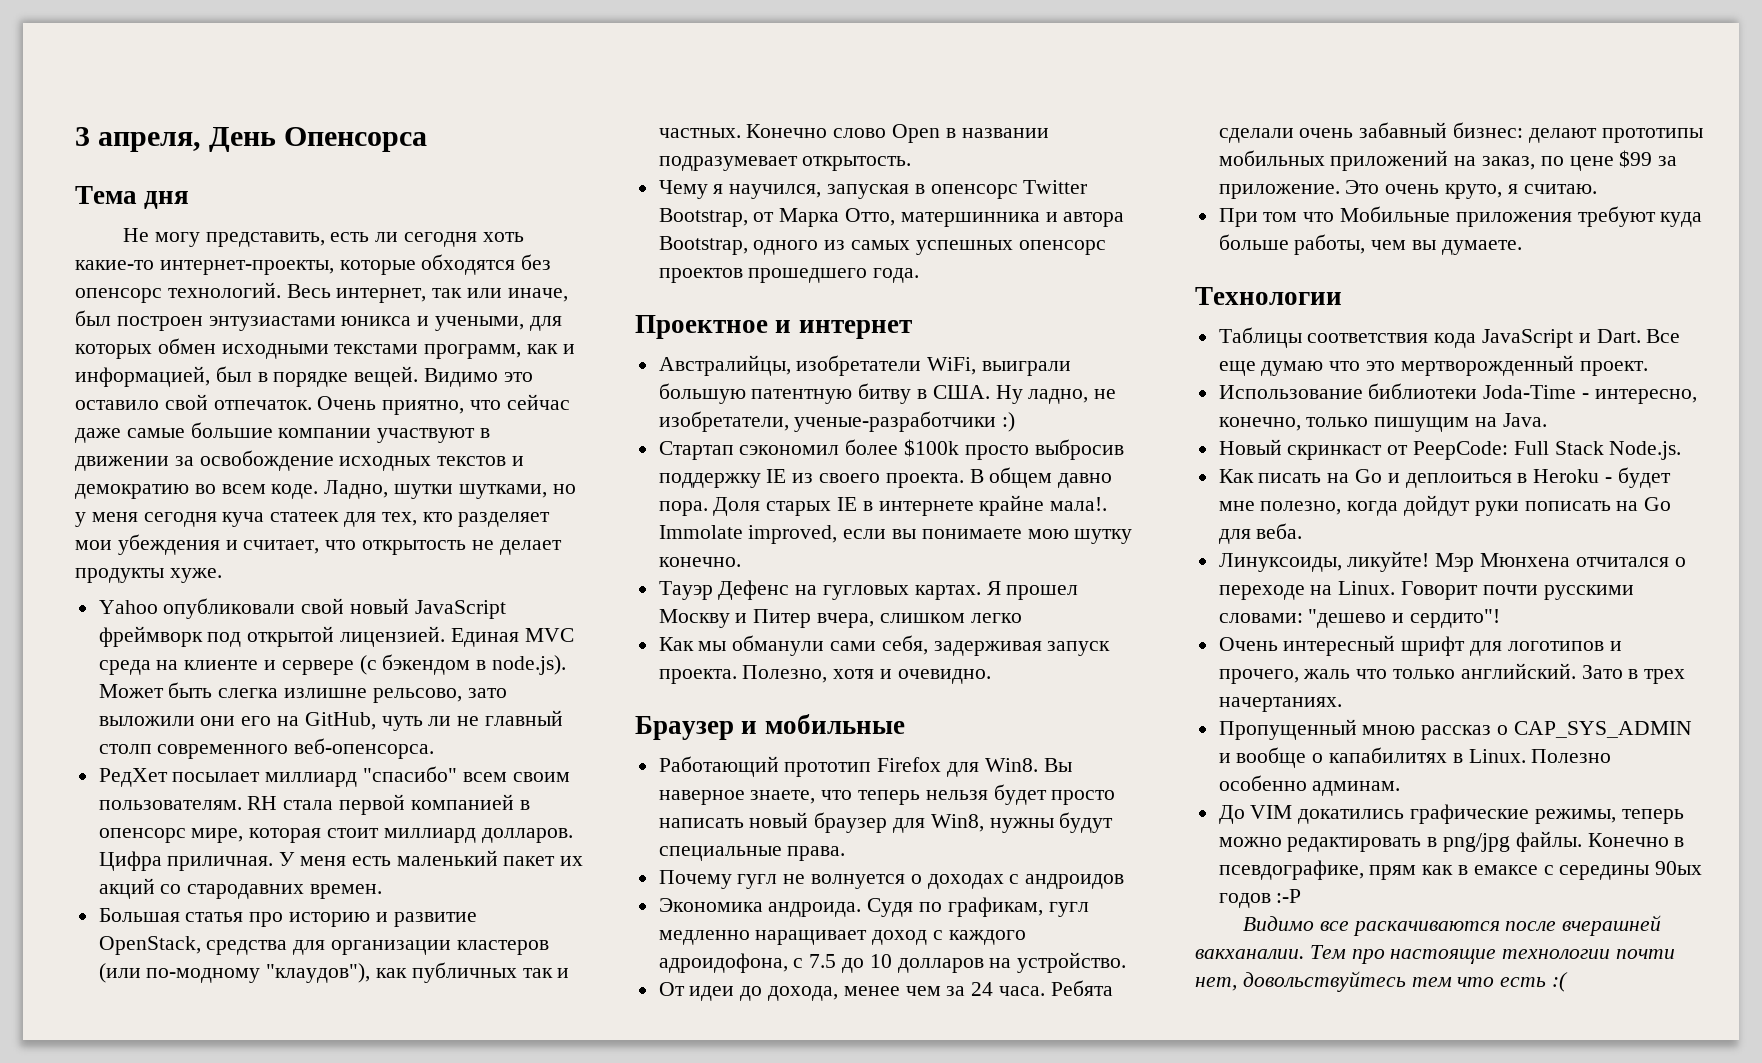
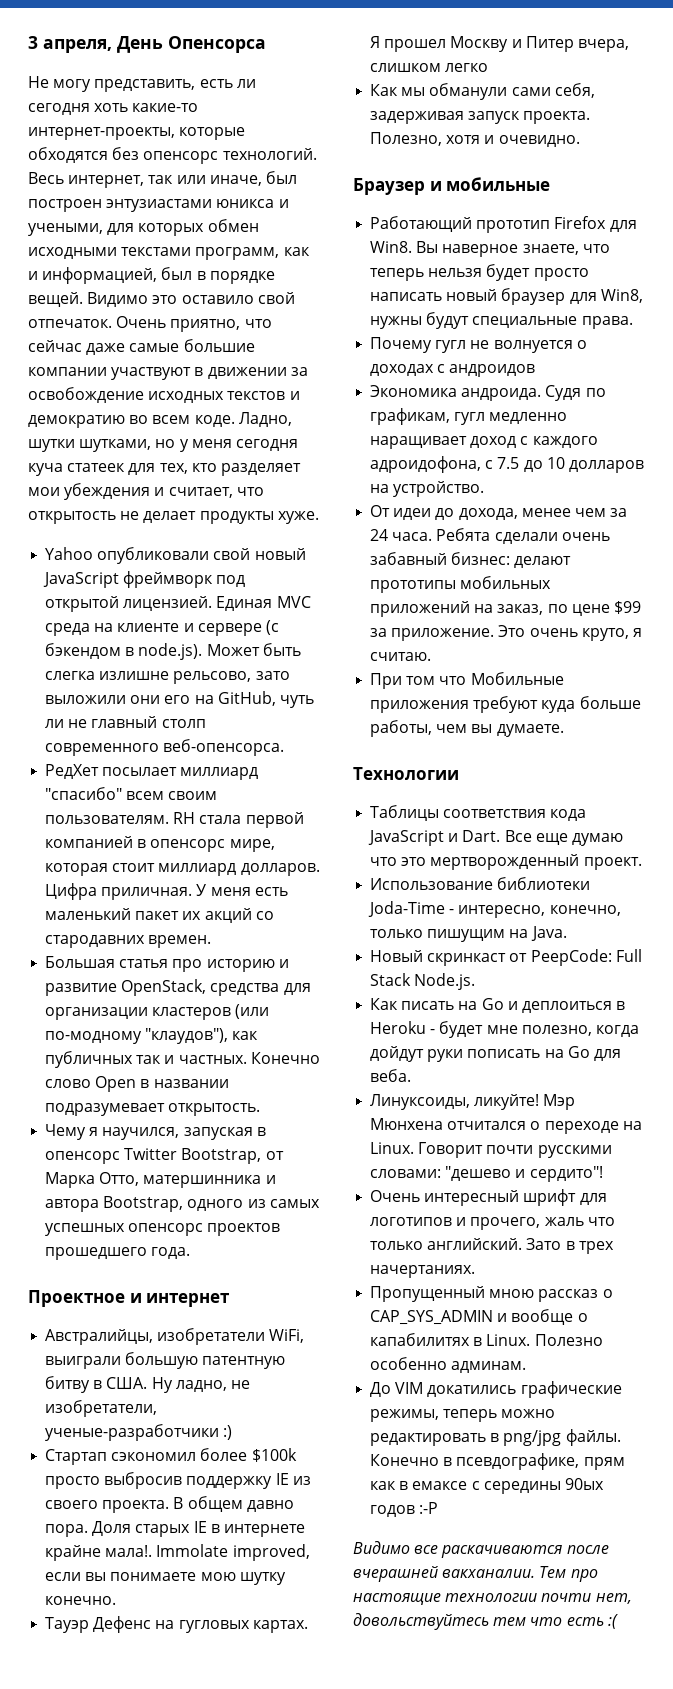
- Тема дня

